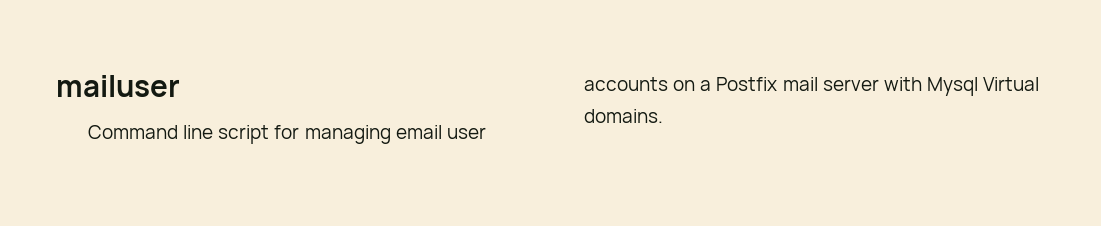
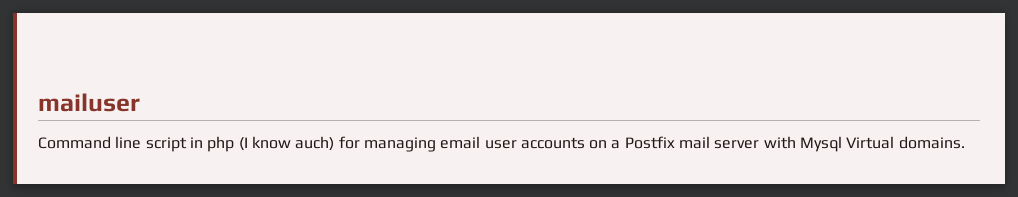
- Command line script for managing email user accounts on a Postfix mail server with Mysql Virtual domains.
+ Command line script in php (I know auch) for managing email user accounts on a Postfix mail server with Mysql Virtual domains.

